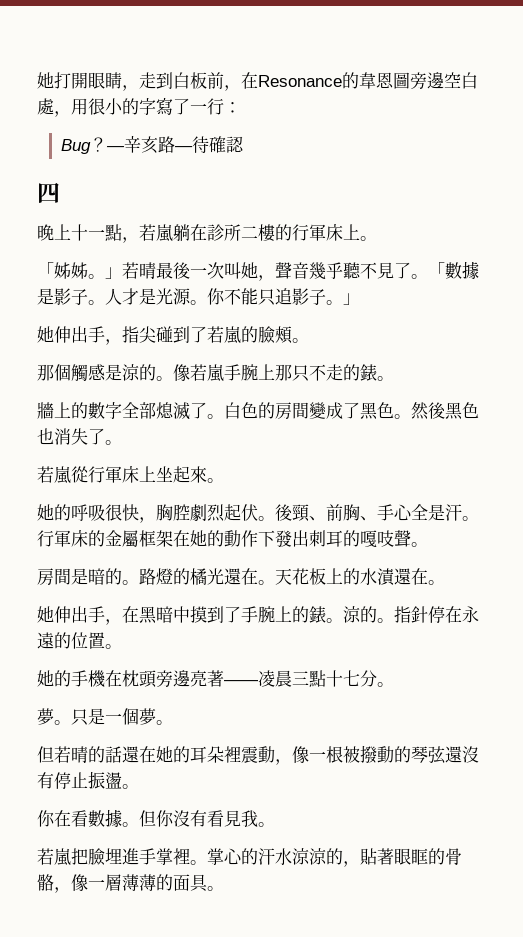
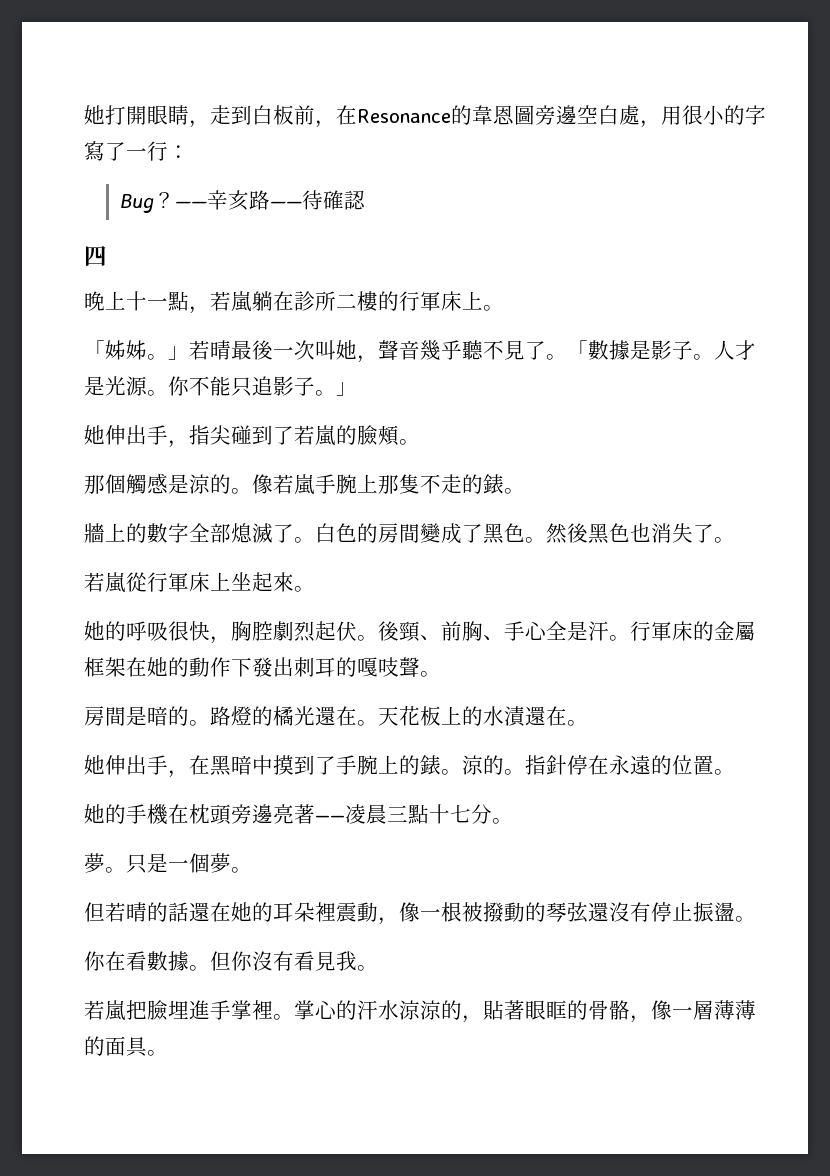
- —辛亥路—待確認
+ ——辛亥路——待確認
- 像若嵐手腕上那只不走的錶。
+ 像若嵐手腕上那隻不走的錶。

